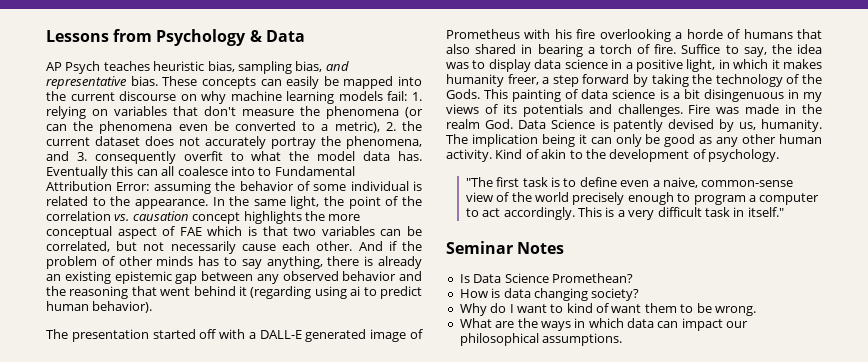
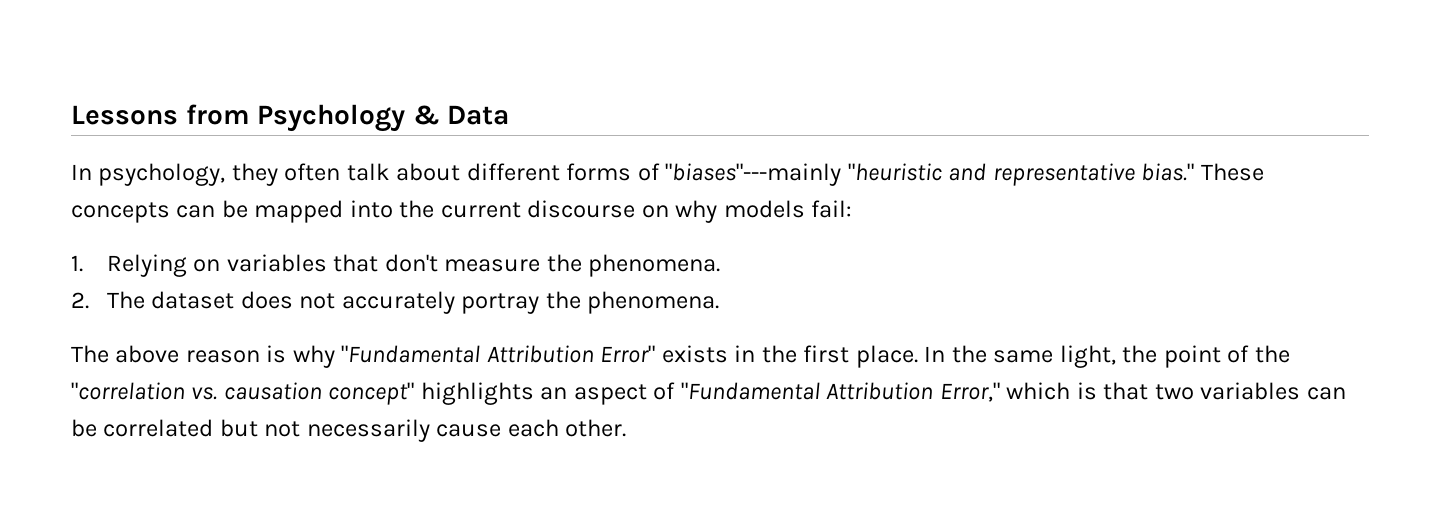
- AP Psych teaches heuristic bias, sampling bias, and representative bias.
+ In psychology, they often talk about different forms of "biases"---mainly "heuristic and representative bias."
- These concepts can easily be mapped into the current discourse on why machine learning models fail: 1. relying on variables that don't measure the phenomena (or can the phenomena even be converted to a metric), 2. the current dataset does not accurately portray the phenomena, and 3. consequently overfit to what the model data has. Eventually this can all coalesce into to Fundamental Attribution Error: assuming the behavior of some individual is related to the appearance.
+ These concepts can be mapped into the current discourse on why models fail:
+ 1. Relying on variables that don't measure the phenomena.
+ 2. The dataset does not accurately portray the phenomena.
+ The above reason is why "Fundamental Attribution Error" exists in the first place.
- In the same light, the point of the correlation vs. causation concept highlights the more conceptual aspect of FAE which is that two variables can be correlated, but not necessarily cause each other. And if the problem of other minds has to say anything, there is already an existing epistemic gap between any observed behavior and the reasoning that went behind it (regarding using ai to predict human behavior).
- The presentation started off with a DALL-E generated image of Prometheus with his fire overlooking a horde of humans that also shared in bearing a torch of fire. Suffice to say, the idea was to display data science in a positive light, in which it makes humanity freer, a step forward by taking the technology of the Gods. This painting of data science is a bit disingenuous in my views of its potentials and challenges. Fire was made in the realm God. Data Science is patently devised by us, humanity. The implication being it can only be good as any other human activity. Kind of akin to the development of psychology.
- "The first task is to define even a naive, common-sense view of the world precisely enough to program a computer to act accordingly. This is a very difficult task in itself."
- Seminar Notes
- Is Data Science Promethean?
- How is data changing society?
- Why do I want to kind of want them to be wrong.
- What are the ways in which data can impact our philosophical assumptions.
+ In the same light, the point of the "correlation vs. causation concept" highlights an aspect of "Fundamental Attribution Error," which is that two variables can be correlated but not necessarily cause each other.

